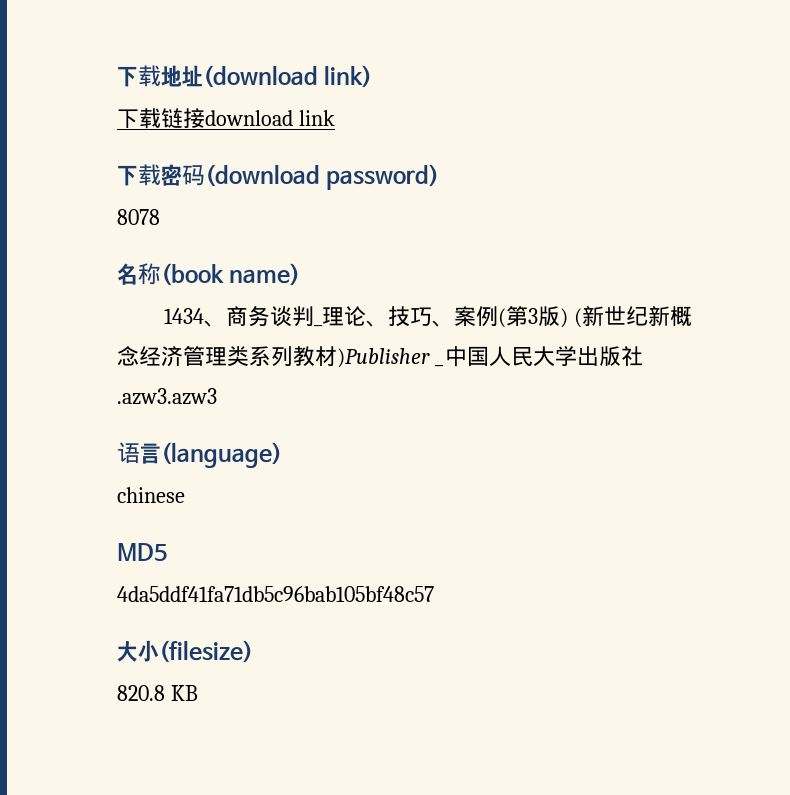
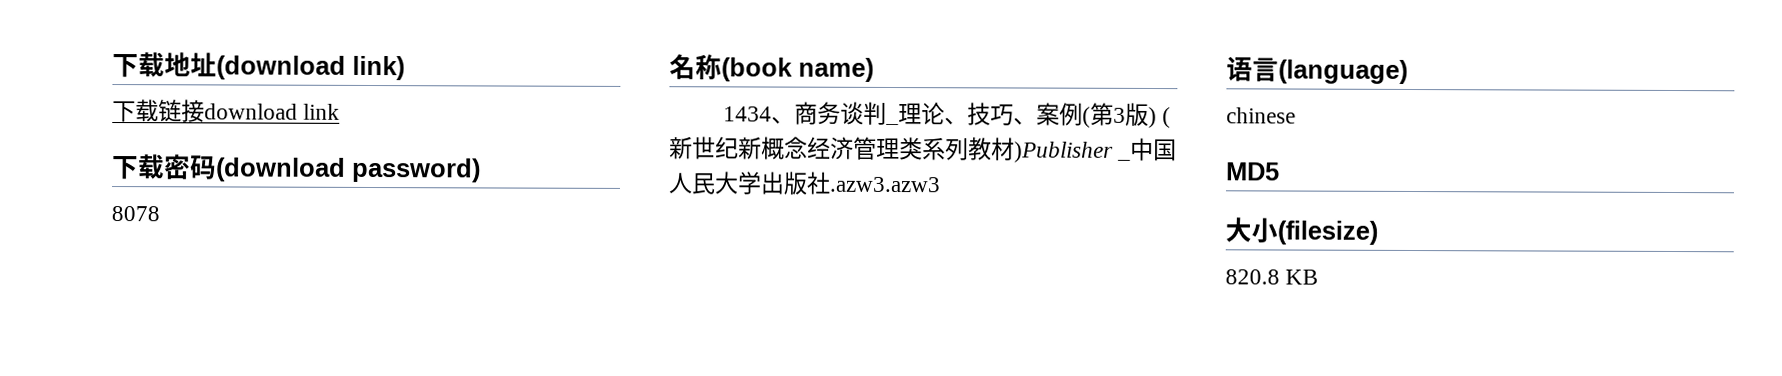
- 4da5ddf41fa71db5c96bab105bf48c57

